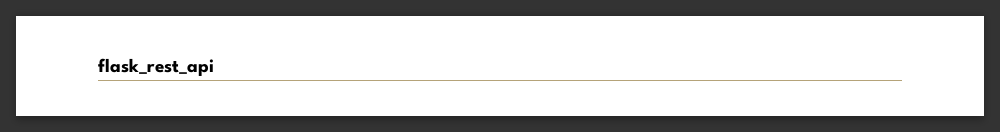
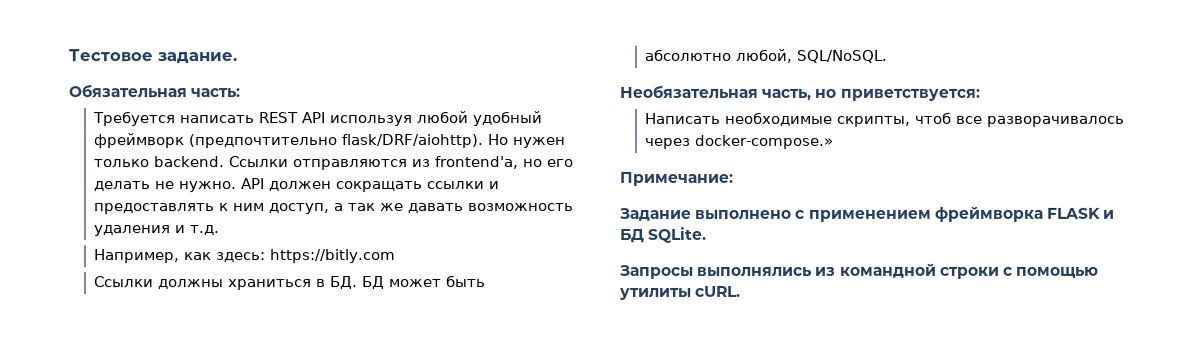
- flask_rest_api
+ Тестовое задание.
+ Обязательная часть:
+ Требуется написать REST API используя любой удобный фреймворк (предпочтительно flask/DRF/aiohttp). Но нужен только backend. Ссылки отправляются из frontend'a, но его делать не нужно. API должен сокращать ссылки и предоставлять к ним доступ, а так же давать возможность удаления и т.д.
+ Например, как здесь: https://bitly.com
+ Ссылки должны храниться в БД. БД может быть абсолютно любой, SQL/NoSQL.
+ Необязательная часть, но приветствуется:
+ Написать необходимые скрипты, чтоб все разворачивалось через docker-compose.»
+ Примечание:
+ Задание выполнено с применением фреймворка FLASK и БД SQLite.
+ Запросы выполнялись из командной строки с помощью утилиты cURL.

